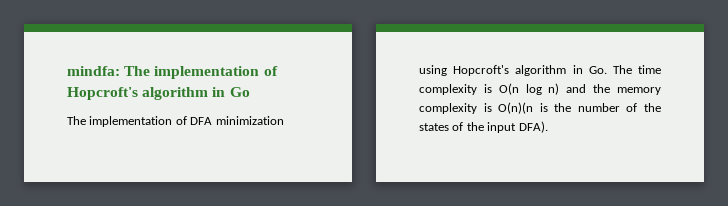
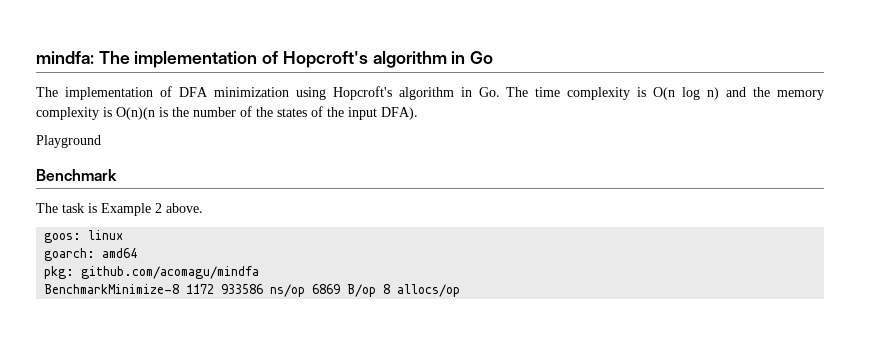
+ Playground
+ Benchmark
+ The task is Example 2 above.
+ goos: linux
+ goarch: amd64
+ pkg: github.com/acomagu/mindfa
+ BenchmarkMinimize-8 1172 933586 ns/op 6869 B/op 8 allocs/op

